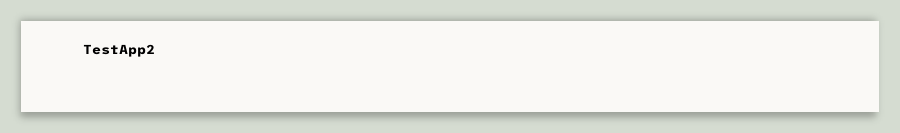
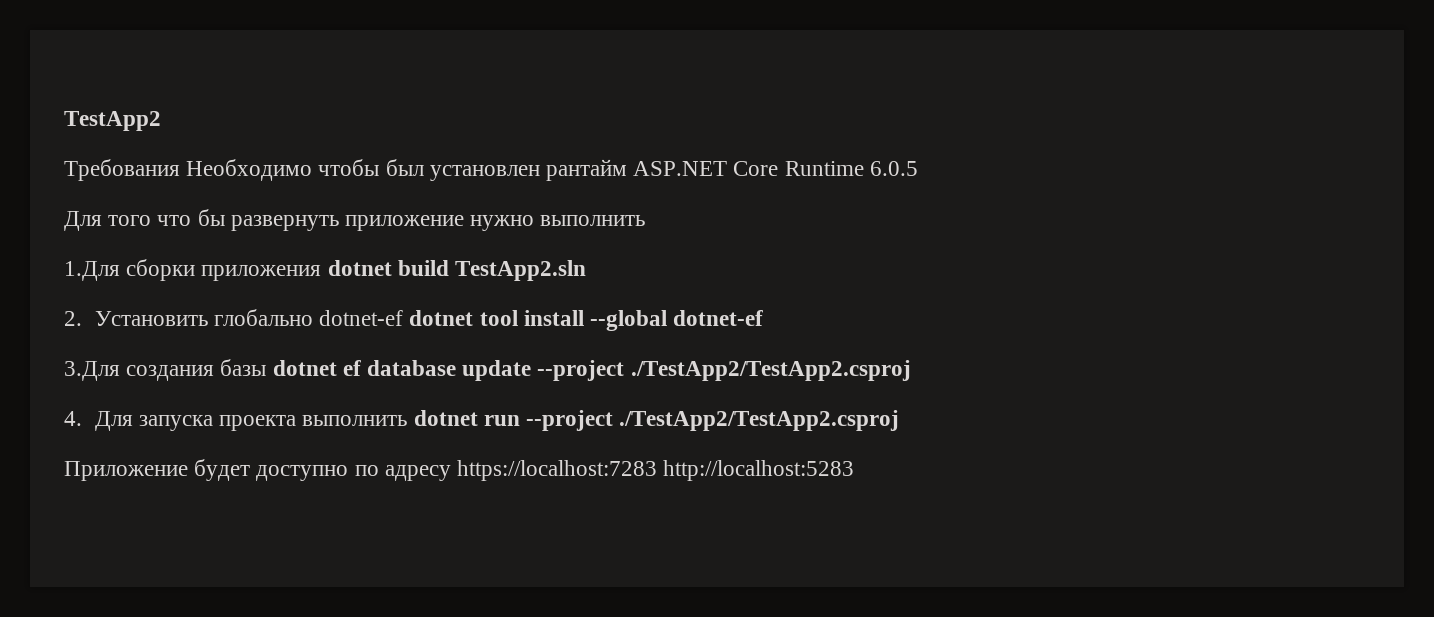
+ Требования Необходимо чтобы был установлен рантайм ASP.NET Core Runtime 6.0.5
+ Для того что бы развернуть приложение нужно выполнить
+ 1.Для сборки приложения dotnet build TestApp2.sln
+ 2. Установить глобально dotnet-ef dotnet tool install --global dotnet-ef
+ 3.Для создания базы dotnet ef database update --project ./TestApp2/TestApp2.csproj
+ 4. Для запуска проекта выполнить dotnet run --project ./TestApp2/TestApp2.csproj
+ Приложение будет доступно по адресу https://localhost:7283 http://localhost:5283

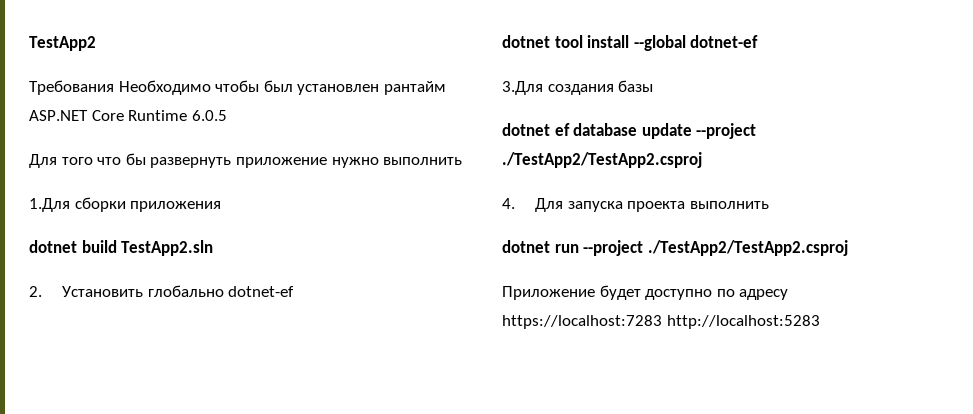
- 1.Для сборки приложения dotnet build TestApp2.sln
+ 1.Для сборки приложения
+ dotnet build TestApp2.sln
- 2. Установить глобально dotnet-ef dotnet tool install --global dotnet-ef
+ 2. Установить глобально dotnet-ef
+ dotnet tool install --global dotnet-ef
- 3.Для создания базы dotnet ef database update --project ./TestApp2/TestApp2.csproj
+ 3.Для создания базы
+ dotnet ef database update --project ./TestApp2/TestApp2.csproj
- 4. Для запуска проекта выполнить dotnet run --project ./TestApp2/TestApp2.csproj
+ 4. Для запуска проекта выполнить
+ dotnet run --project ./TestApp2/TestApp2.csproj

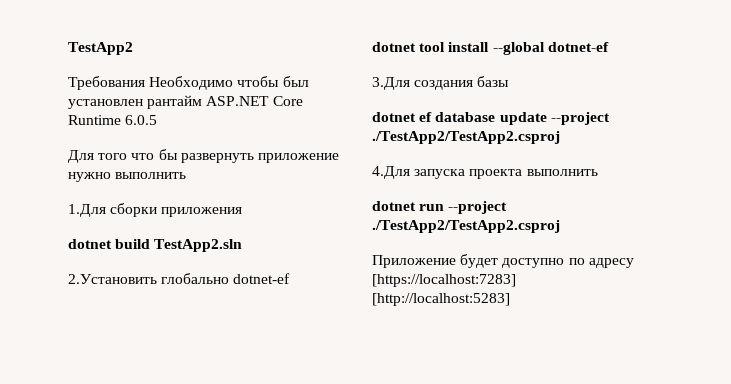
- 2. Установить глобально dotnet-ef
+ 2.Установить глобально dotnet-ef
- 4. Для запуска проекта выполнить
+ 4.Для запуска проекта выполнить
- Приложение будет доступно по адресу https://localhost:7283 http://localhost:5283
+ Приложение будет доступно по адресу [https://localhost:7283] [http://localhost:5283]

